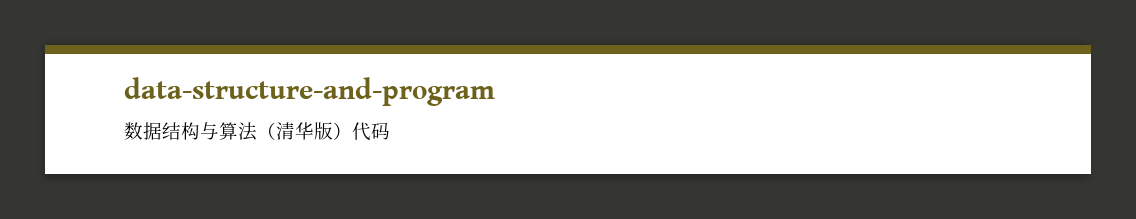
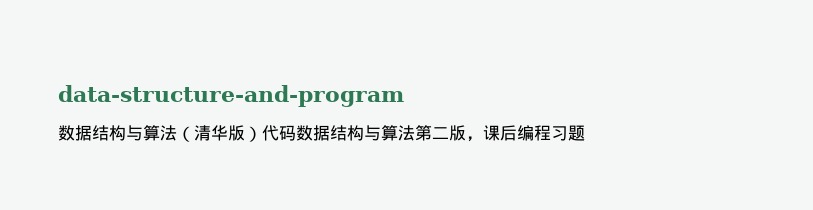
- 数据结构与算法（清华版）代码
+ 数据结构与算法（清华版）代码数据结构与算法第二版，课后编程习题

